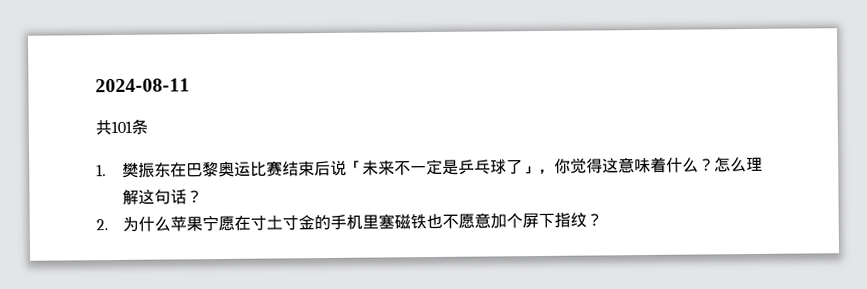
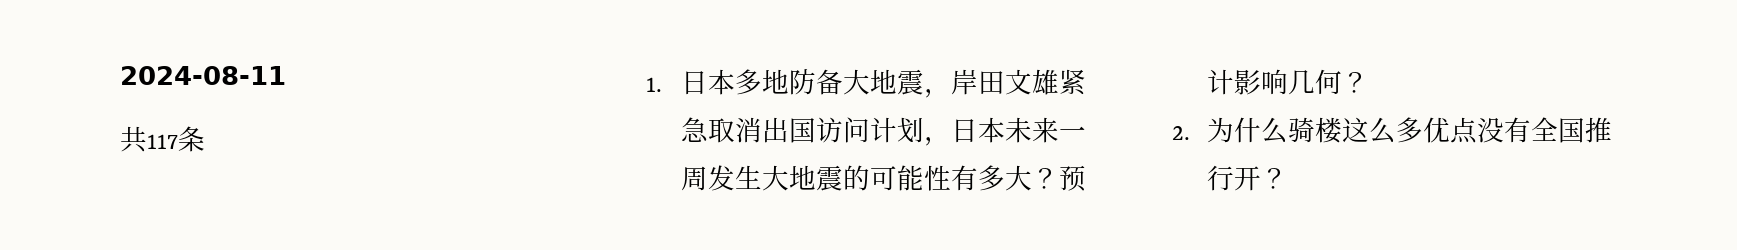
- 共101条
+ 共117条
- 1.樊振东在巴黎奥运比赛结束后说「未来不一定是乒乓球了」，你觉得这意味着什么？怎么理解这句话？
- 2.为什么苹果宁愿在寸土寸金的手机里塞磁铁也不愿意加个屏下指纹？
+ 1.日本多地防备大地震，岸田文雄紧急取消出国访问计划，日本未来一周发生大地震的可能性有多大？预计影响几何？
+ 2.为什么骑楼这么多优点没有全国推行开？

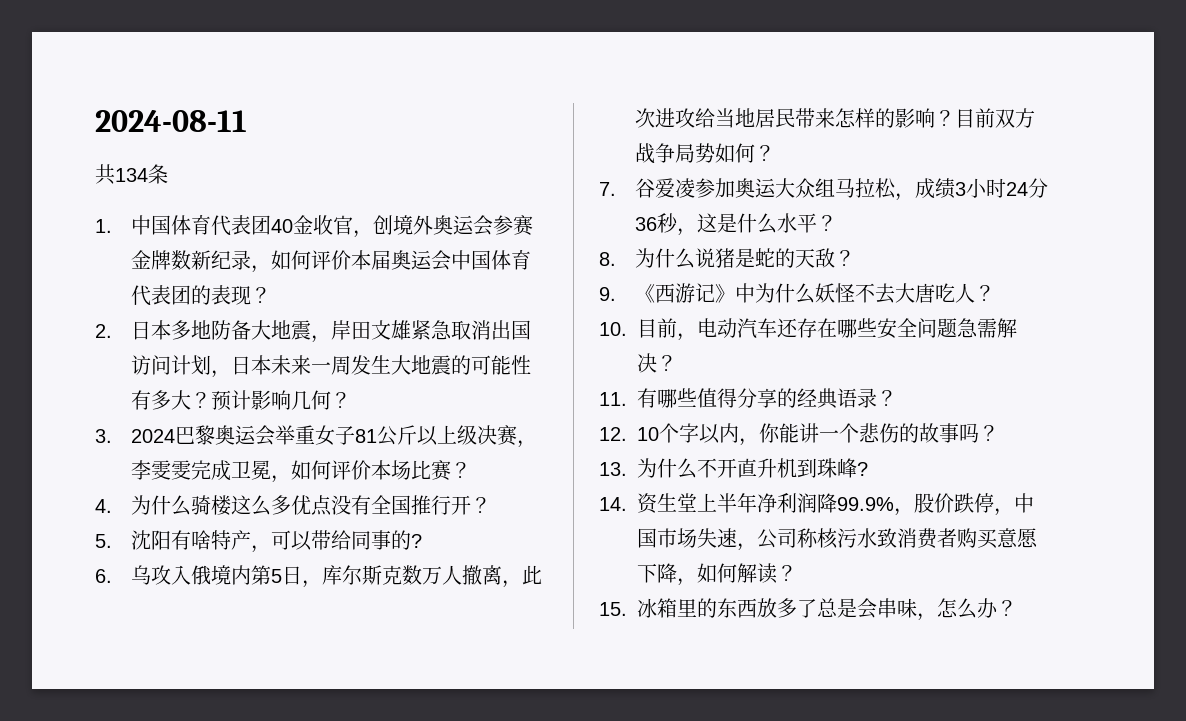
- 共117条
+ 共134条
- 1.日本多地防备大地震，岸田文雄紧急取消出国访问计划，日本未来一周发生大地震的可能性有多大？
+ 1.中国体育代表团40金收官，创境外奥运会参赛金牌数新纪录，如何评价本届奥运会中国体育代表团的表现？
+ 2.日本多地防备大地震，岸田文雄紧急取消出国访问计划，日本未来一周发生大地震的可能性有多大？
- 2.为什么骑楼这么多优点没有全国推行开？
+ 3. 2024巴黎奥运会举重女子81公斤以上级决赛，李雯雯完成卫冕，如何评价本场比赛？
+ 4.为什么骑楼这么多优点没有全国推行开？
+ 5.沈阳有啥特产，可以带给同事的?
+ 6.乌攻入俄境内第5日，库尔斯克数万人撤离，此次进攻给当地居民带来怎样的影响？目前双方战争局势如何？
+ 7.谷爱凌参加奥运大众组马拉松，成绩3小时24分36秒，这是什么水平？
+ 8.为什么说猪是蛇的天敌？
+ 9.《西游记》中为什么妖怪不去大唐吃人？
+ 10.目前，电动汽车还存在哪些安全问题急需解决？
+ 11.有哪些值得分享的经典语录？
+ 12. 10个字以内，你能讲一个悲伤的故事吗？
+ 13.为什么不开直升机到珠峰?
+ 14.资生堂上半年净利润降99.9%，股价跌停，中国市场失速，公司称核污水致消费者购买意愿下降，如何解读？
+ 15.冰箱里的东西放多了总是会串味，怎么办？

